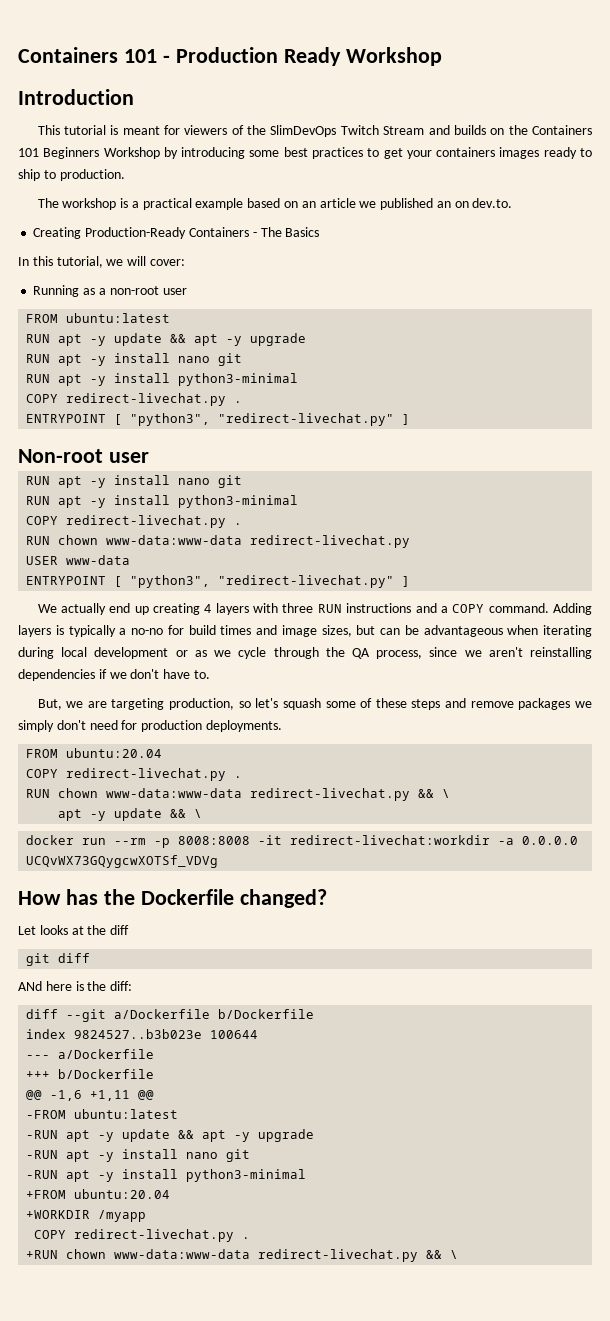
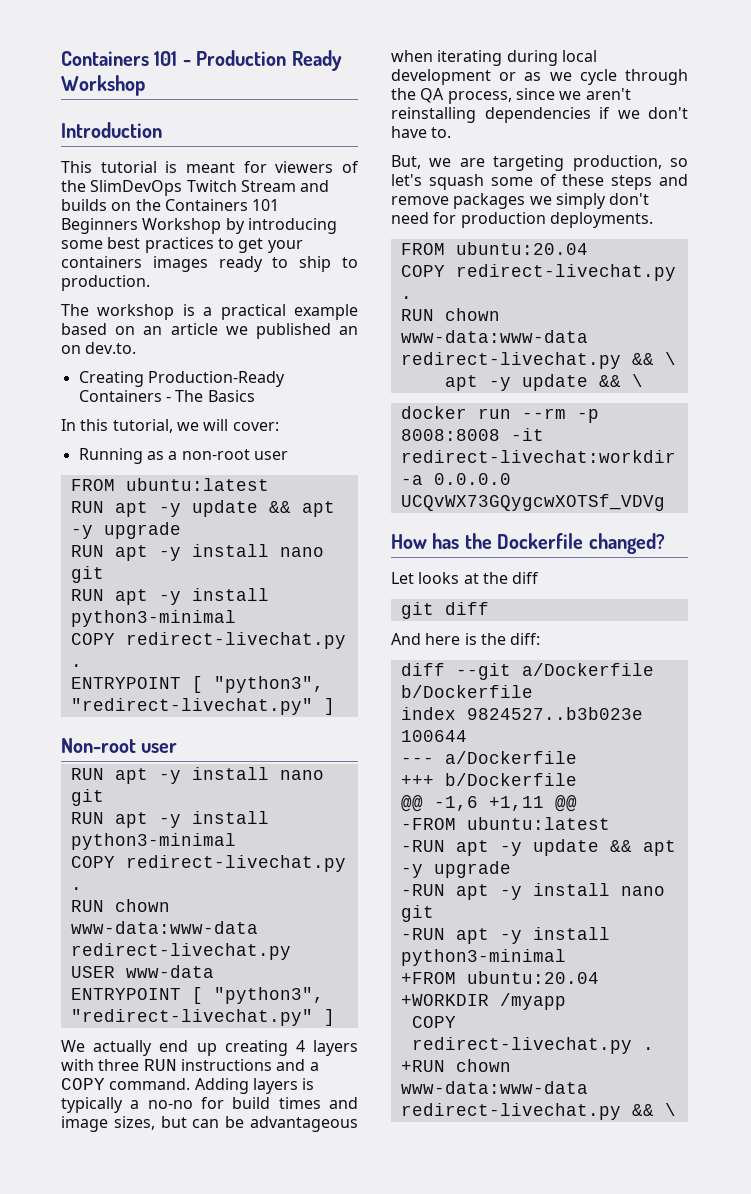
- ANd here is the diff:
+ And here is the diff:

